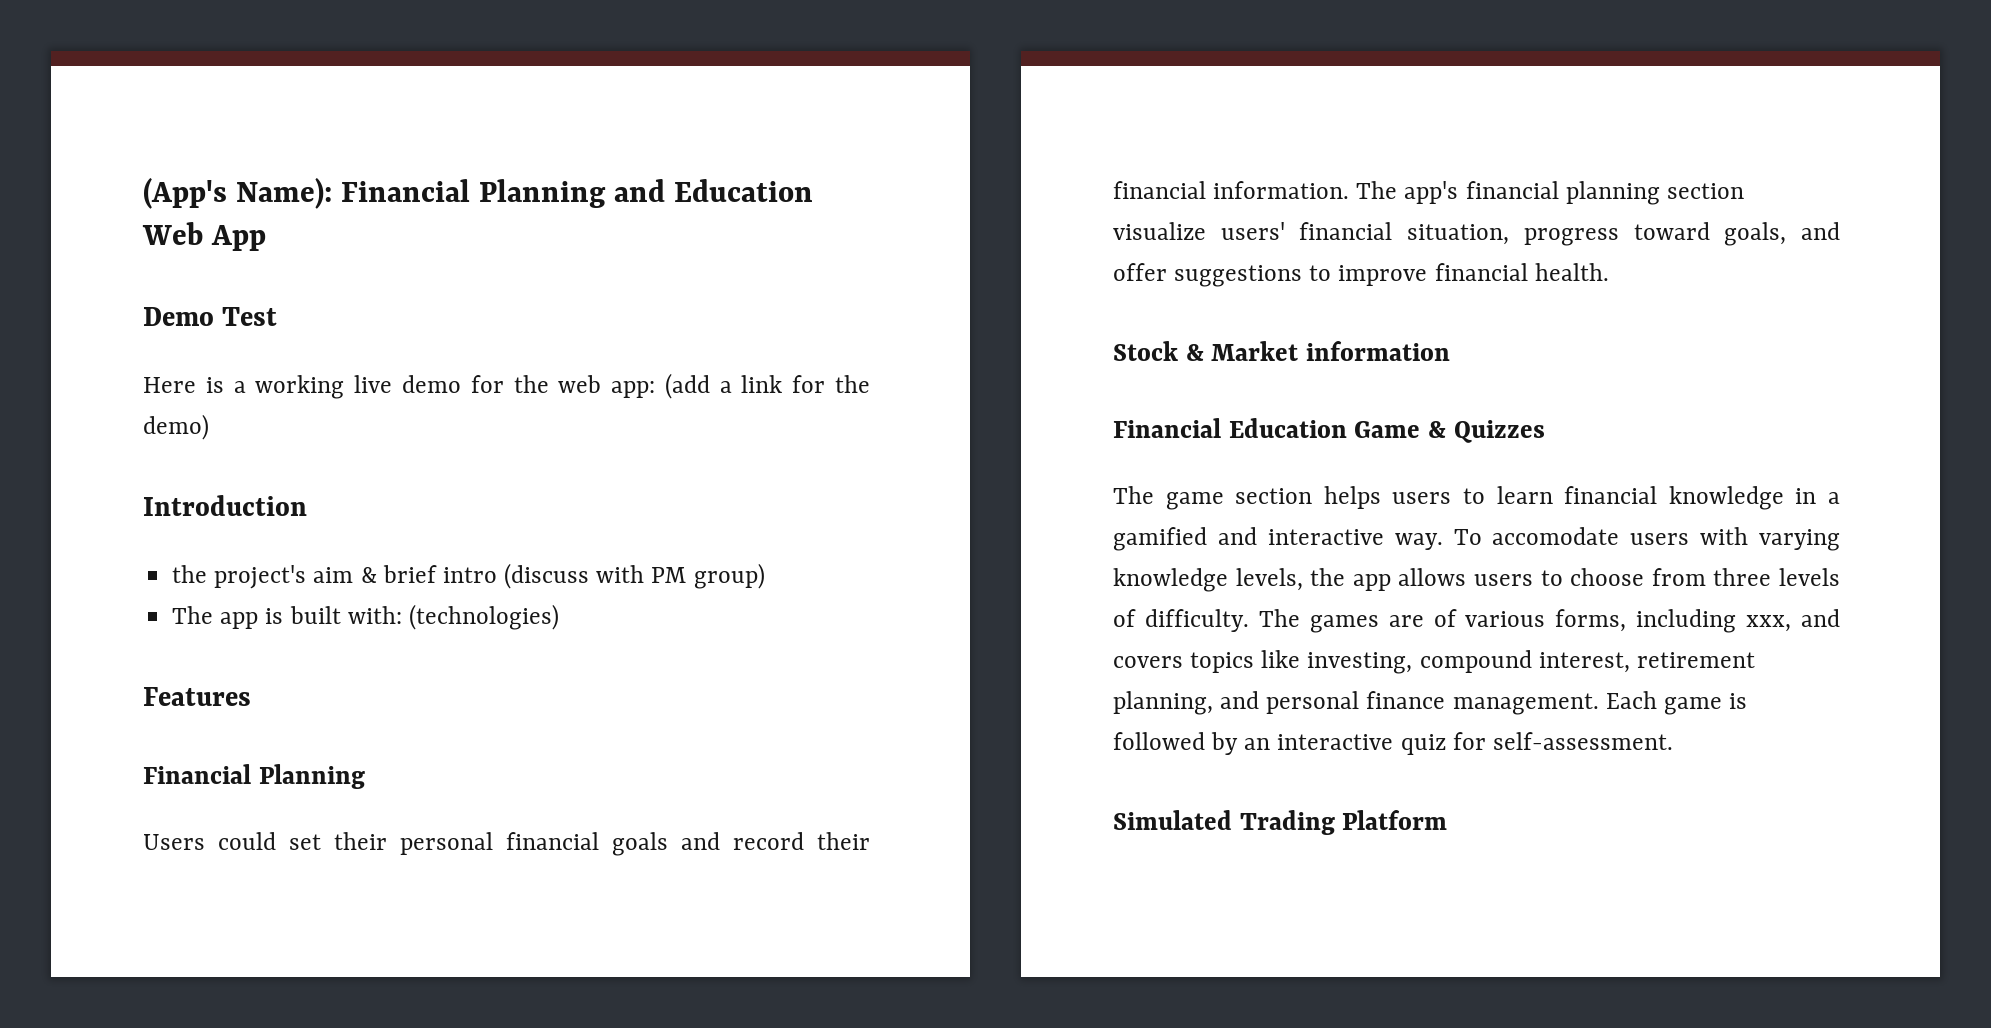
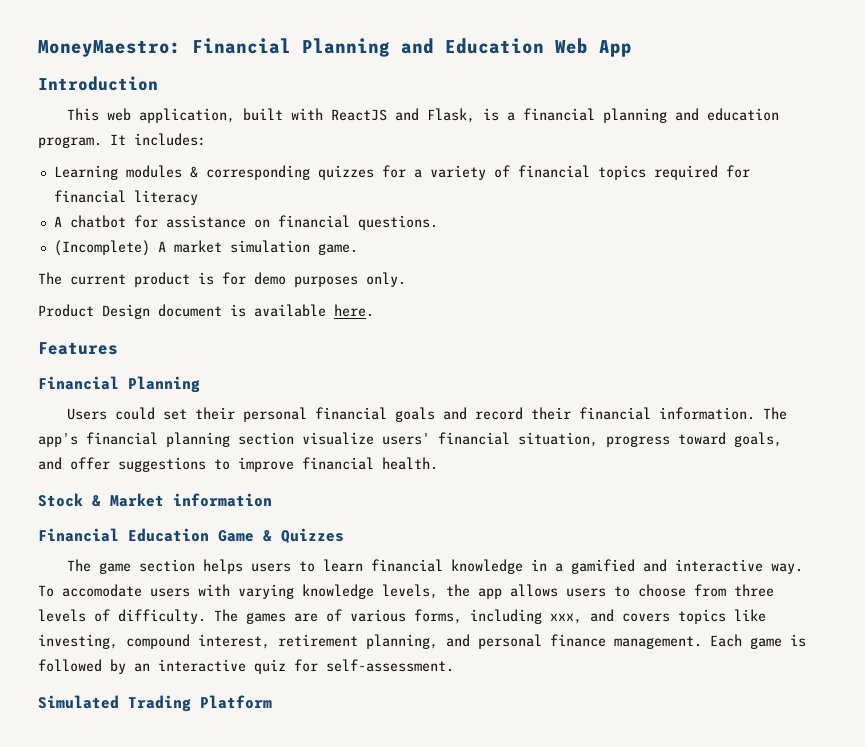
- (App's Name): Financial Planning and Education Web App
+ MoneyMaestro: Financial Planning and Education Web App
- Demo Test
- Here is a working live demo for the web app: (add a link for the demo)
  Introduction
- the project's aim & brief intro (discuss with PM group)
- The app is built with: (technologies)
+ This web application, built with ReactJS and Flask, is a financial planning and education program. It includes:
+ Learning modules & corresponding quizzes for a variety of financial topics required for financial literacy
+ A chatbot for assistance on financial questions.
+ (Incomplete) A market simulation game.
+ The current product is for demo purposes only.
+ Product Design document is available here.

